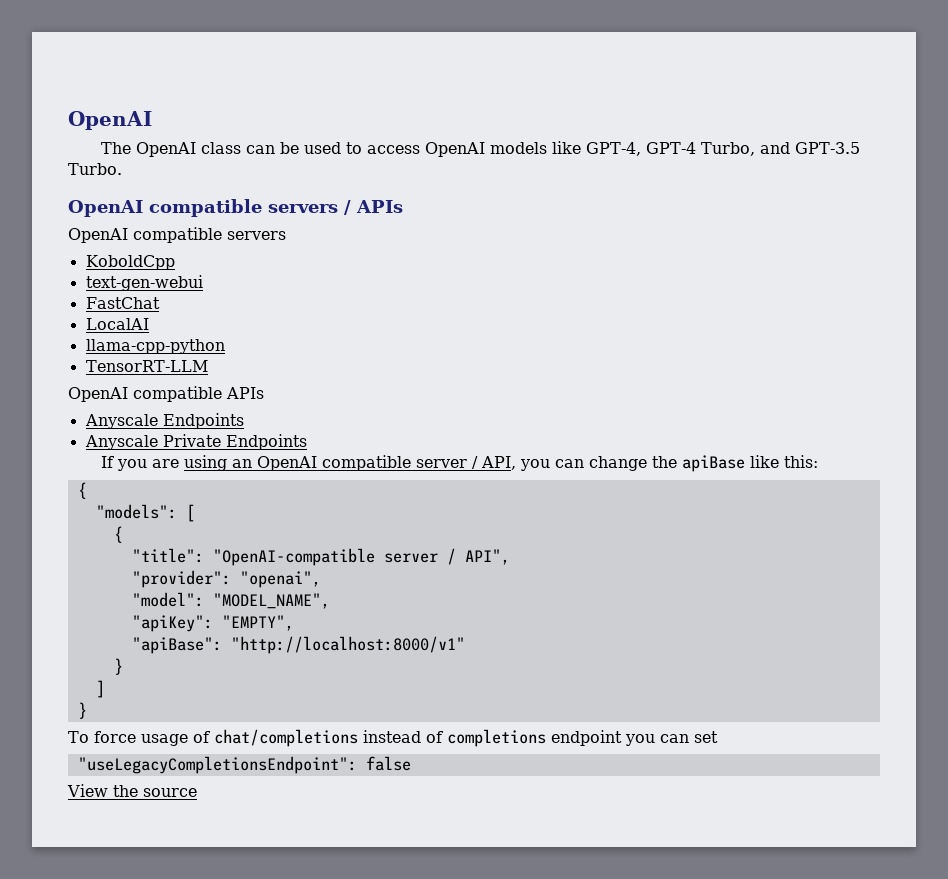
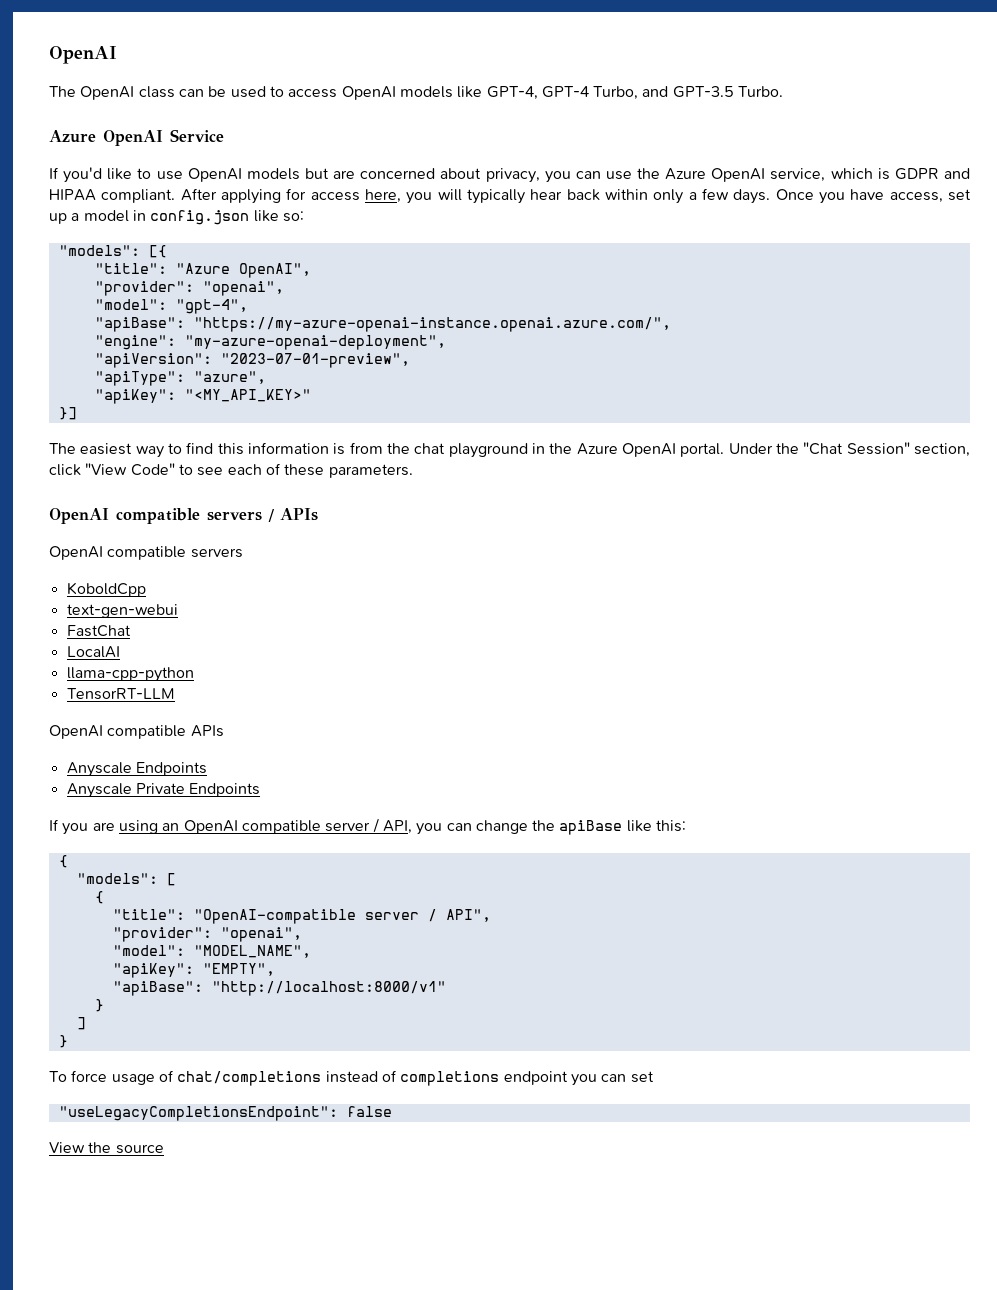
+ Azure OpenAI Service
+ If you'd like to use OpenAI models but are concerned about privacy, you can use the Azure OpenAI service, which is GDPR and HIPAA compliant. After applying for access here, you will typically hear back within only a few days. Once you have access, set up a model in config.json like so:
+ "models": [{
+ "title": "Azure OpenAI",
+ "provider": "openai",
+ "model": "gpt-4",
+ "apiBase": "https://my-azure-openai-instance.openai.azure.com/",
+ "engine": "my-azure-openai-deployment",
+ "apiVersion": "2023-07-01-preview",
+ "apiType": "azure",
+ "apiKey": "<MY_API_KEY>"
+ }]
+ The easiest way to find this information is from the chat playground in the Azure OpenAI portal. Under the "Chat Session" section, click "View Code" to see each of these parameters.

